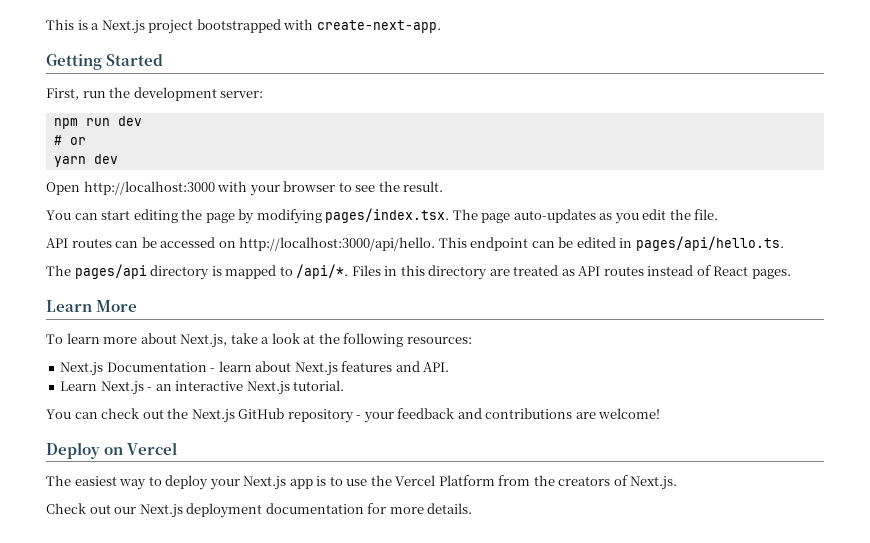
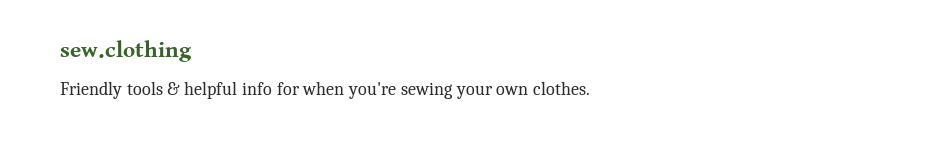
- This is a Next.js project bootstrapped with create-next-app.
- Getting Started
- First, run the development server:
- npm run dev
- # or
- yarn dev
- Open http://localhost:3000 with your browser to see the result.
- You can start editing the page by modifying pages/index.tsx. The page auto-updates as you edit the file.
- API routes can be accessed on http://localhost:3000/api/hello. This endpoint can be edited in pages/api/hello.ts.
- The pages/api directory is mapped to /api/*. Files in this directory are treated as API routes instead of React pages.
- Learn More
- To learn more about Next.js, take a look at the following resources:
- Next.js Documentation - learn about Next.js features and API.
- Learn Next.js - an interactive Next.js tutorial.
- You can check out the Next.js GitHub repository - your feedback and contributions are welcome!
- Deploy on Vercel
- The easiest way to deploy your Next.js app is to use the Vercel Platform from the creators of Next.js.
- Check out our Next.js deployment documentation for more details.
+ sew.clothing
+ Friendly tools & helpful info for when you're sewing your own clothes.

